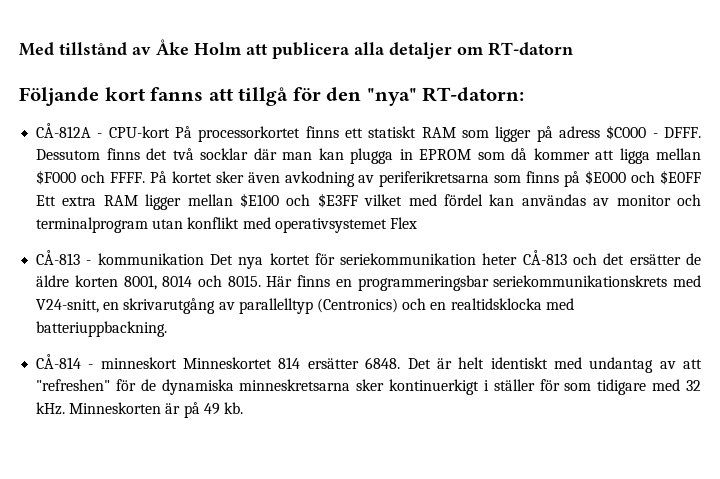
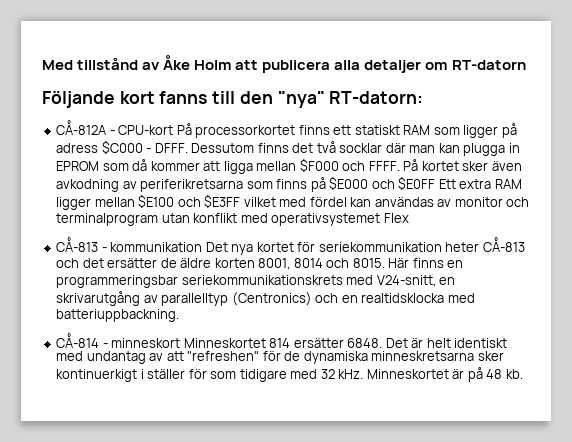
- Följande kort fanns att tillgå för den "nya" RT-datorn:
+ Följande kort fanns till den "nya" RT-datorn:
- Minneskorten är på 49 kb.
+ Minneskortet är på 48 kb.

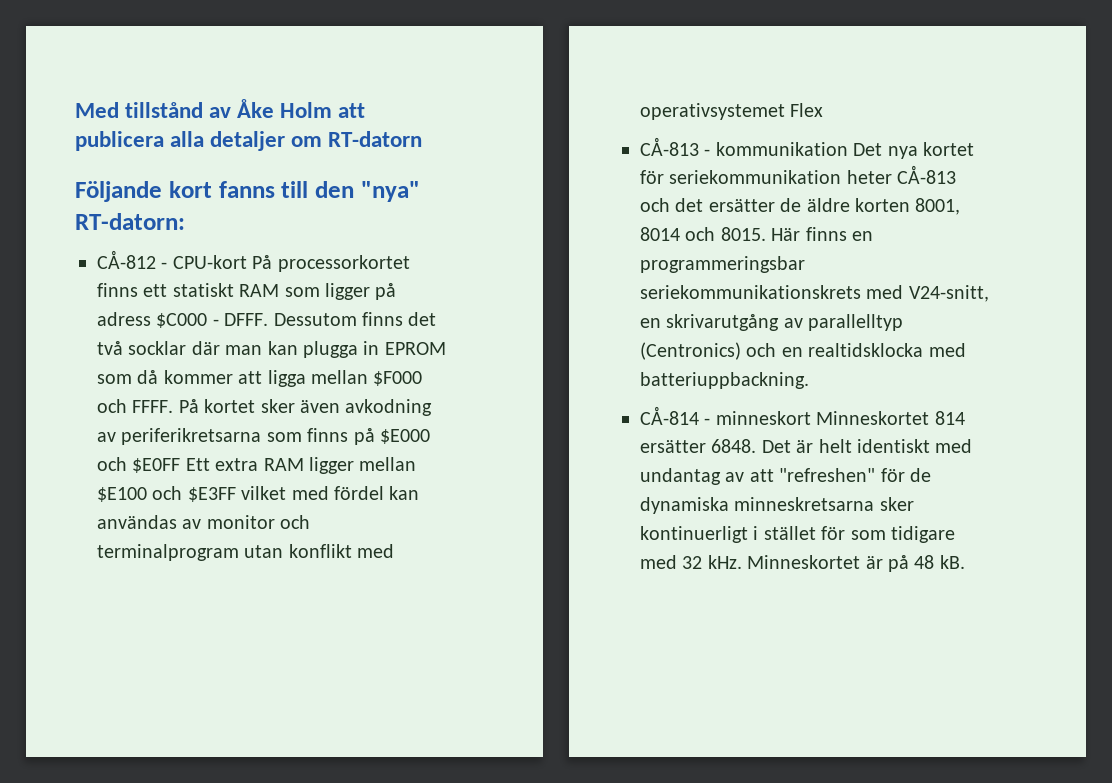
- CÅ-812A - CPU-kort På processorkortet finns ett statiskt RAM som ligger på adress $C000 - DFFF.
+ CÅ-812 - CPU-kort På processorkortet finns ett statiskt RAM som ligger på adress $C000 - DFFF.
- Det är helt identiskt med undantag av att "refreshen" för de dynamiska minneskretsarna sker kontinuerkigt i ställer för som tidigare med 32 kHz.
+ Det är helt identiskt med undantag av att "refreshen" för de dynamiska minneskretsarna sker kontinuerligt i stället för som tidigare med 32 kHz.
- Minneskortet är på 48 kb.
+ Minneskortet är på 48 kB.

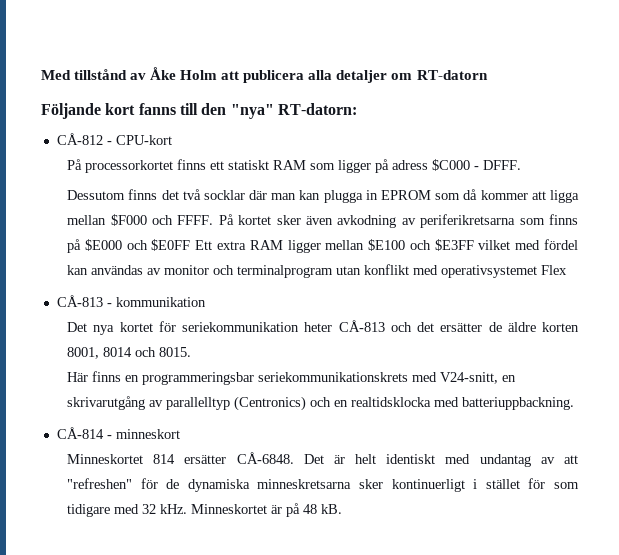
- CÅ-812 - CPU-kort På processorkortet finns ett statiskt RAM som ligger på adress $C000 - DFFF. Dessutom finns det två socklar där man kan plugga in EPROM som då kommer att ligga mellan $F000 och FFFF.
+ CÅ-812 - CPU-kort
+ På processorkortet finns ett statiskt RAM som ligger på adress $C000 - DFFF.
+ Dessutom finns det två socklar där man kan plugga in EPROM som då kommer att ligga mellan $F000 och FFFF.
- CÅ-813 - kommunikation Det nya kortet för seriekommunikation heter CÅ-813 och det ersätter de äldre korten 8001, 8014 och 8015. Här finns en programmeringsbar seriekommunikationskrets med V24-snitt, en skrivarutgång av parallelltyp (Centronics) och en realtidsklocka med batteriuppbackning.
+ CÅ-813 - kommunikation
+ Det nya kortet för seriekommunikation heter CÅ-813 och det ersätter de äldre korten 8001, 8014 och 8015.
+ Här finns en programmeringsbar seriekommunikationskrets med V24-snitt, en skrivarutgång av parallelltyp (Centronics) och en realtidsklocka med batteriuppbackning.
- CÅ-814 - minneskort Minneskortet 814 ersätter 6848.
+ CÅ-814 - minneskort
+ Minneskortet 814 ersätter CÅ-6848.

